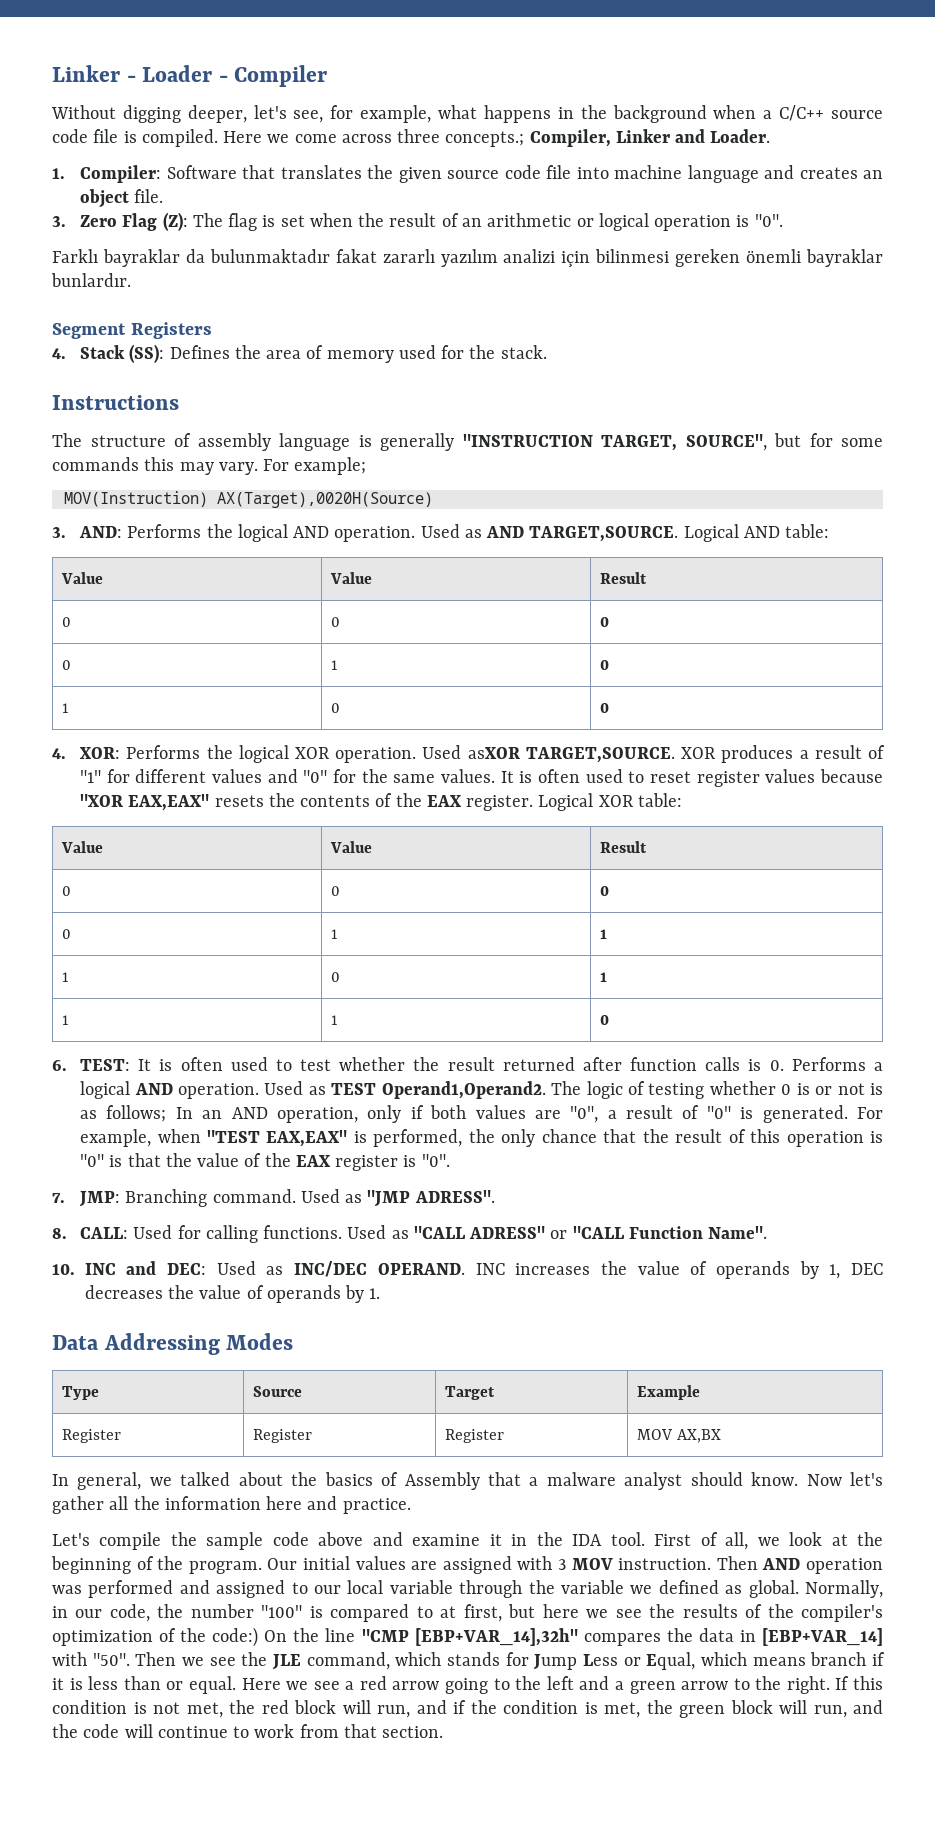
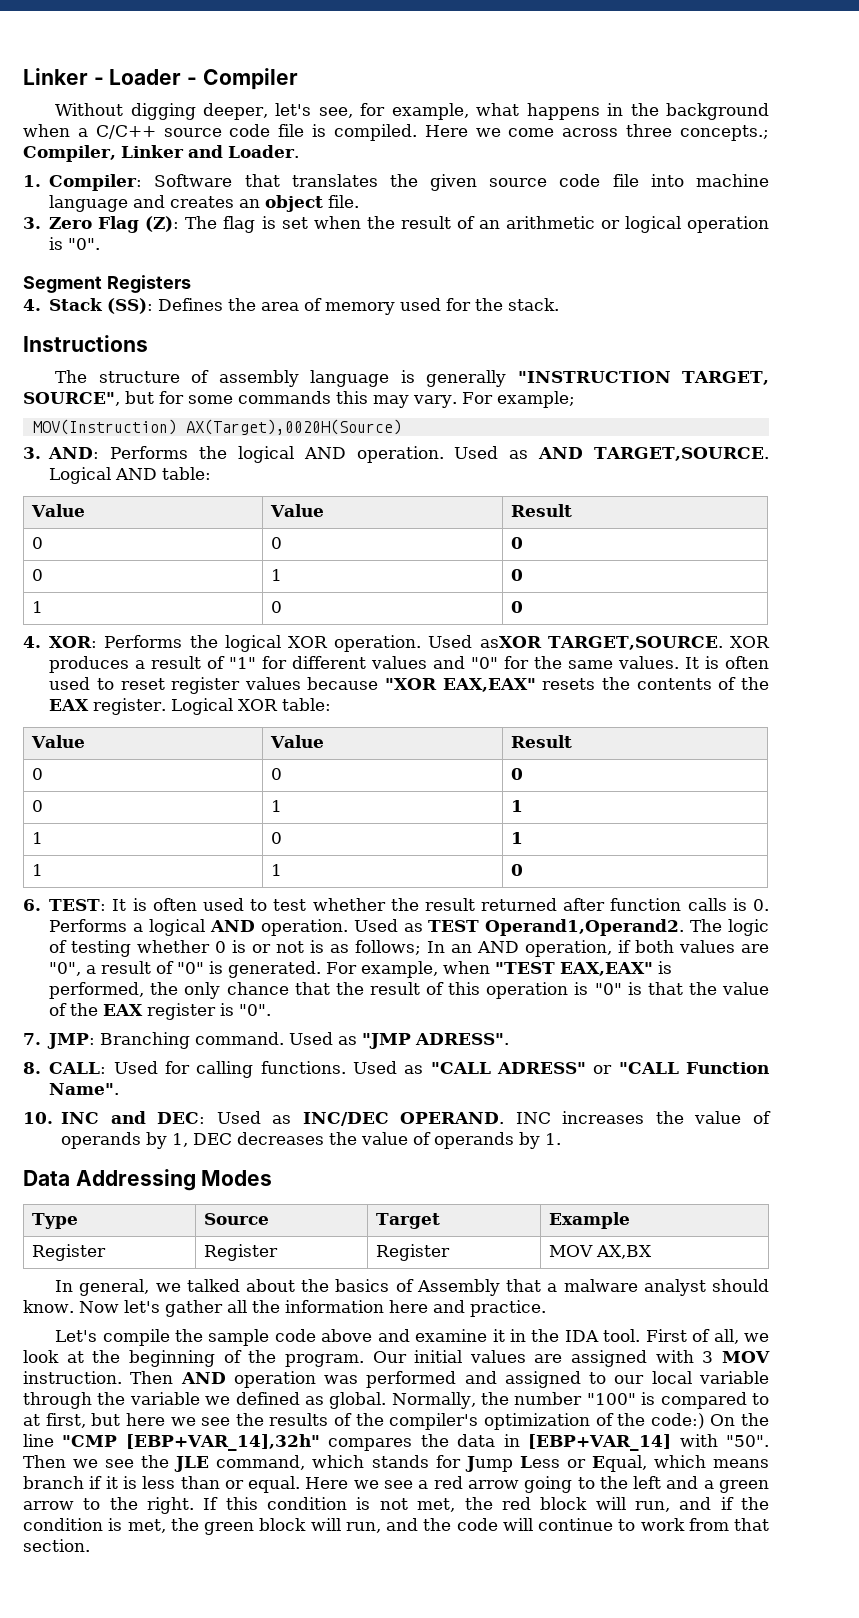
- Farklı bayraklar da bulunmaktadır fakat zararlı yazılım analizi için bilinmesi gereken önemli bayraklar bunlardır.
- The logic of testing whether 0 is or not is as follows; In an AND operation, only if both values are "0", a result of "0" is generated.
+ The logic of testing whether 0 is or not is as follows; In an AND operation, if both values are "0", a result of "0" is generated.
- Normally, in our code, the number "100" is compared to at first, but here we see the results of the compiler's optimization of the code:) On the line "CMP [EBP+VAR_14],32h" compares the data in [EBP+VAR_14] with "50".
+ Normally, the number "100" is compared to at first, but here we see the results of the compiler's optimization of the code:) On the line "CMP [EBP+VAR_14],32h" compares the data in [EBP+VAR_14] with "50".

